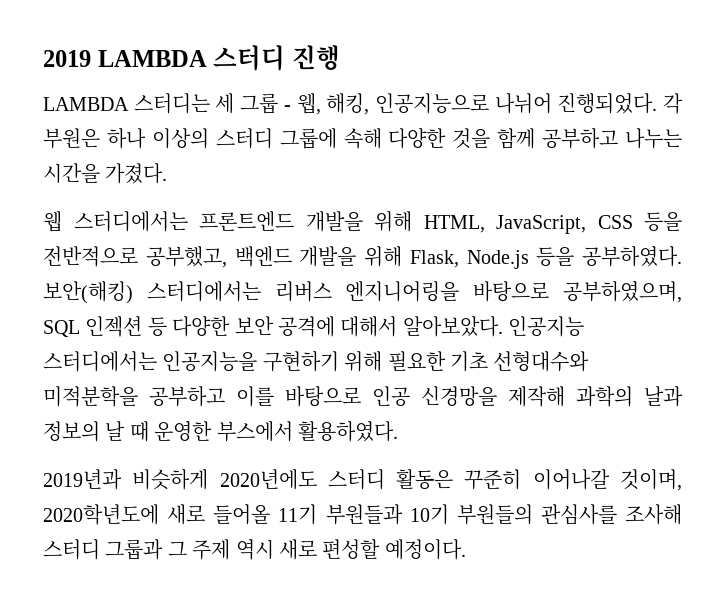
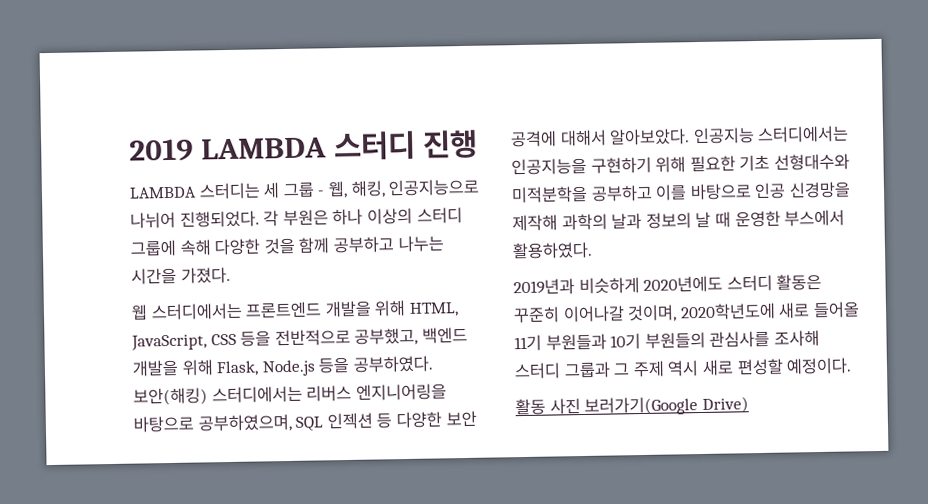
+ 활동 사진 보러가기(Google Drive)

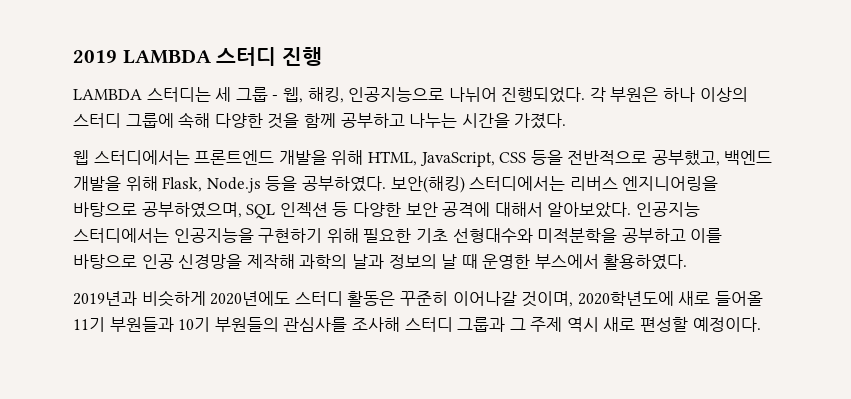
- 활동 사진 보러가기(Google Drive)

